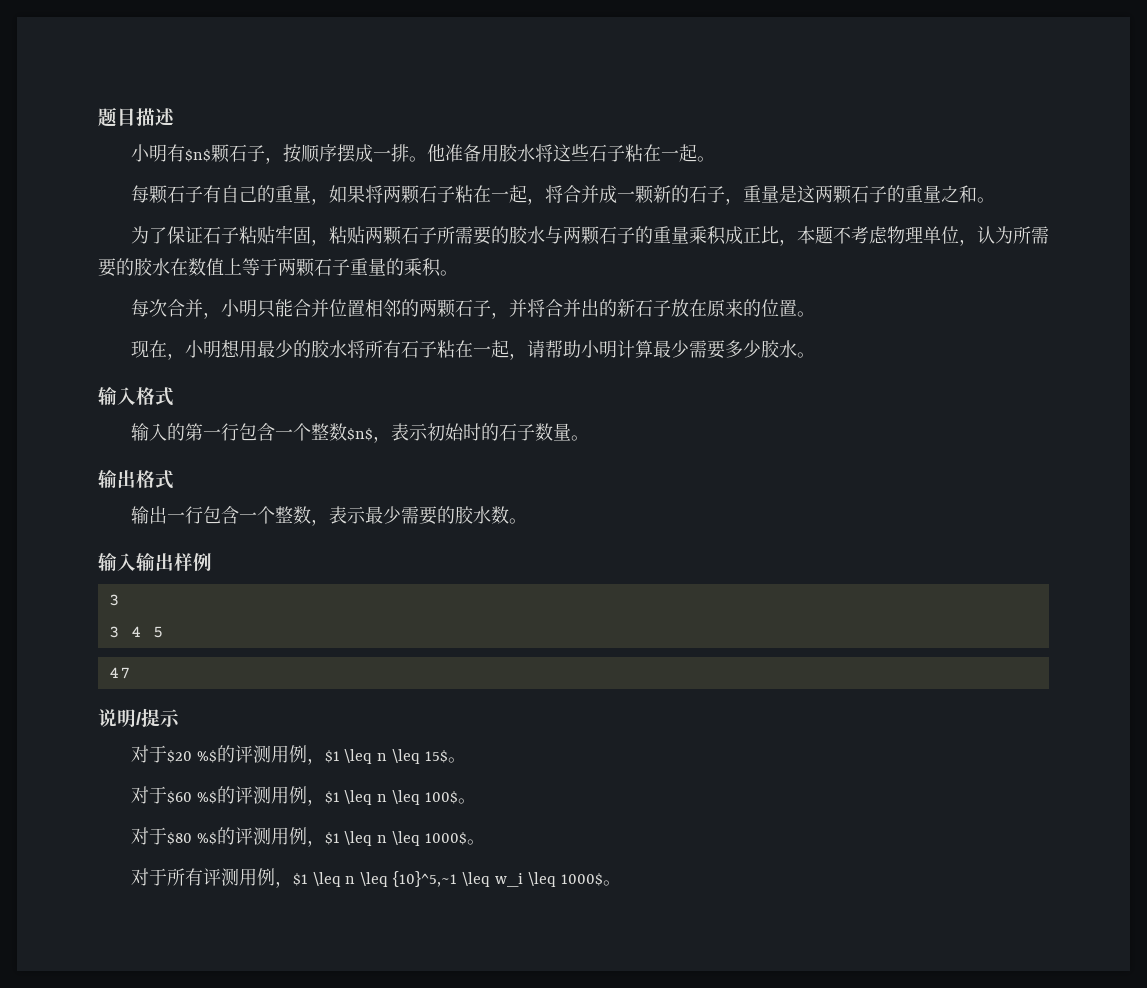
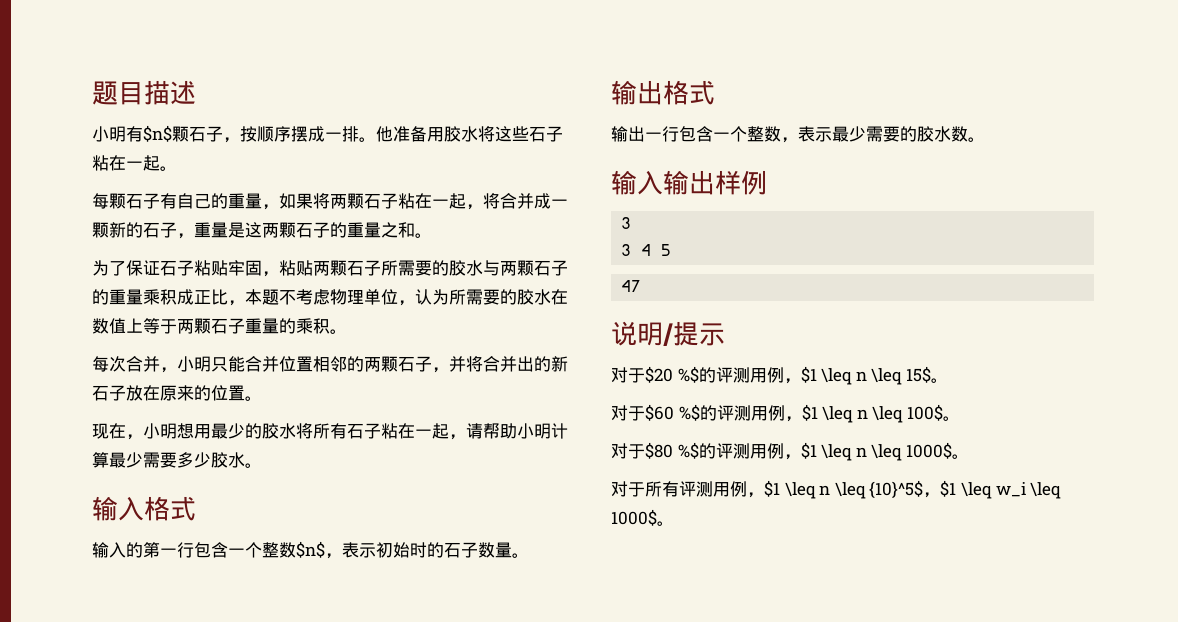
- 对于所有评测用例，$1 \leq n \leq {10}^5,~1 \leq w_i \leq 1000$。
+ 对于所有评测用例，$1 \leq n \leq {10}^5$，$1 \leq w_i \leq 1000$。

